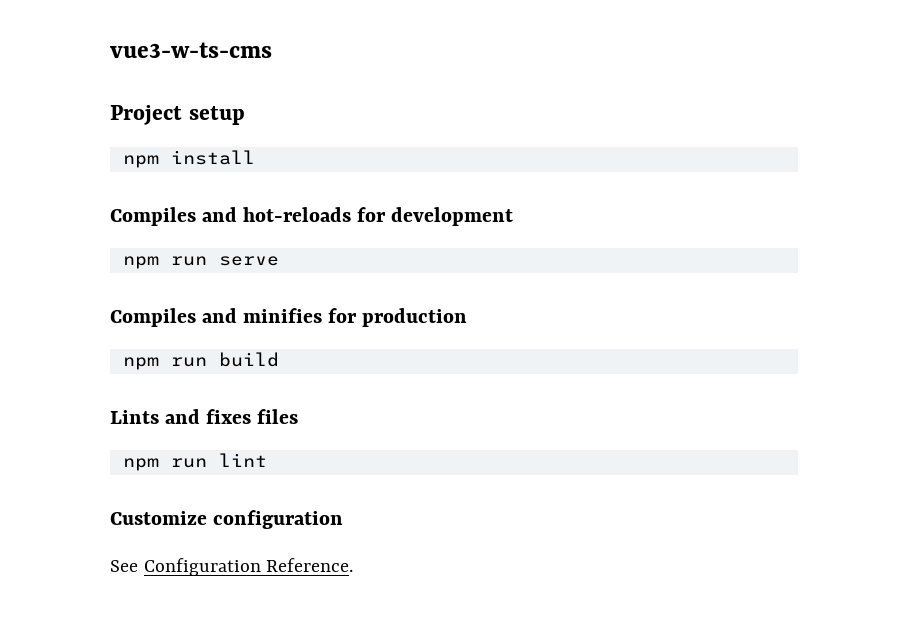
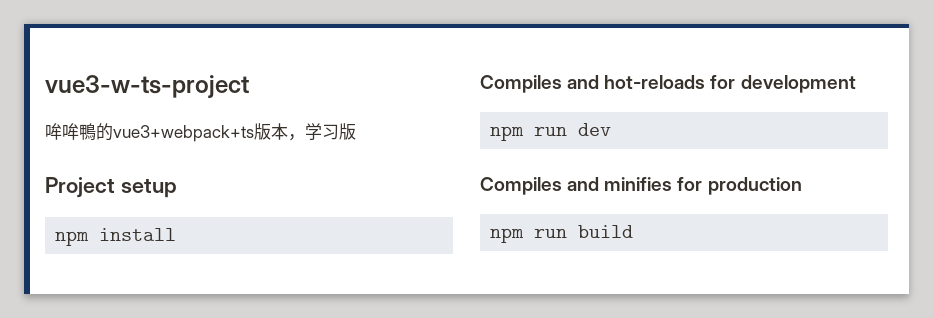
- vue3-w-ts-cms
+ vue3-w-ts-project
+ 哞哞鴨的vue3+webpack+ts版本，学习版
- npm run serve
+ npm run dev
- Lints and fixes files
- npm run lint
- Customize configuration
- See Configuration Reference.

